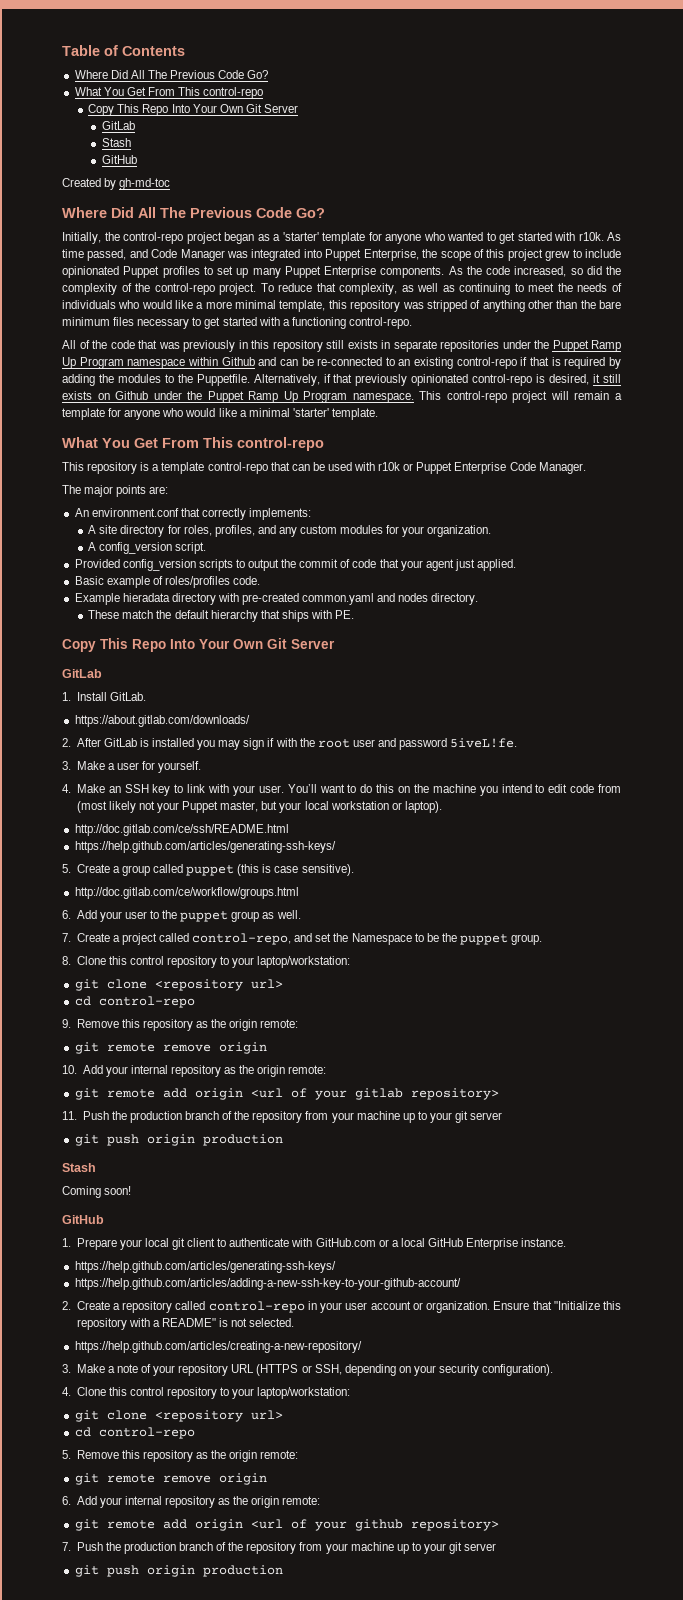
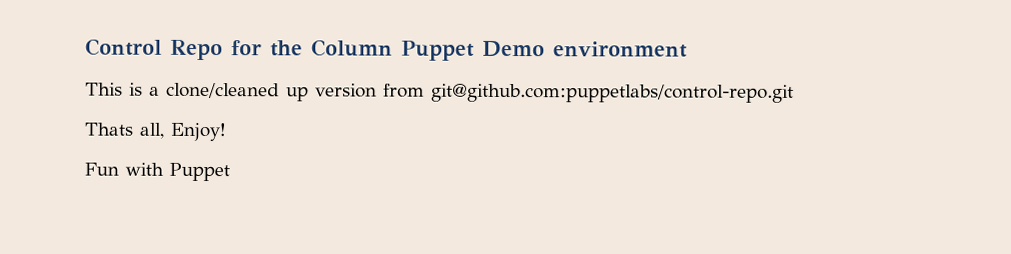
- Table of Contents
- Where Did All The Previous Code Go?
- What You Get From This control-repo
- Copy This Repo Into Your Own Git Server
- GitLab
- Stash
- GitHub
- Created by gh-md-toc
- Where Did All The Previous Code Go?
- Initially, the control-repo project began as a 'starter' template for anyone who wanted to get started with r10k. As time passed, and Code Manager was integrated into Puppet Enterprise, the scope of this project grew to include opinionated Puppet profiles to set up many Puppet Enterprise components. As the code increased, so did the complexity of the control-repo project. To reduce that complexity, as well as continuing to meet the needs of individuals who would like a more minimal template, this repository was stripped of anything other than the bare minimum files necessary to get started with a functioning control-repo.
- All of the code that was previously in this repository still exists in separate repositories under the Puppet Ramp Up Program namespace within Github and can be re-connected to an existing control-repo if that is required by adding the modules to the Puppetfile. Alternatively, if that previously opinionated control-repo is desired, it still exists on Github under the Puppet Ramp Up Program namespace. This control-repo project will remain a template for anyone who would like a minimal 'starter' template.
- What You Get From This control-repo
- This repository is a template control-repo that can be used with r10k or Puppet Enterprise Code Manager.
- The major points are:
- An environment.conf that correctly implements:
- A site directory for roles, profiles, and any custom modules for your organization.
- A config_version script.
- Provided config_version scripts to output the commit of code that your agent just applied.
- Basic example of roles/profiles code.
- Example hieradata directory with pre-created common.yaml and nodes directory.
- These match the default hierarchy that ships with PE.
- Copy This Repo Into Your Own Git Server
- GitLab
- 1. Install GitLab.
- https://about.gitlab.com/downloads/
- 2. After GitLab is installed you may sign if with the root user and password 5iveL!fe.
- 3. Make a user for yourself.
- 4. Make an SSH key to link with your user. You’ll want to do this on the machine you intend to edit code from (most likely not your Puppet master, but your local workstation or laptop).
- http://doc.gitlab.com/ce/ssh/README.html
- https://help.github.com/articles/generating-ssh-keys/
- 5. Create a group called puppet (this is case sensitive).
- http://doc.gitlab.com/ce/workflow/groups.html
- 6. Add your user to the puppet group as well.
- 7. Create a project called control-repo, and set the Namespace to be the puppet group.
- 8. Clone this control repository to your laptop/workstation:
- git clone <repository url>
- cd control-repo
- 9. Remove this repository as the origin remote:
- git remote remove origin
- 10. Add your internal repository as the origin remote:
- git remote add origin <url of your gitlab repository>
- 11. Push the production branch of the repository from your machine up to your git server
- git push origin production
- Stash
- Coming soon!
- GitHub
- 1. Prepare your local git client to authenticate with GitHub.com or a local GitHub Enterprise instance.
- https://help.github.com/articles/generating-ssh-keys/
- https://help.github.com/articles/adding-a-new-ssh-key-to-your-github-account/
- 2. Create a repository called control-repo in your user account or organization. Ensure that "Initialize this repository with a README" is not selected.
- https://help.github.com/articles/creating-a-new-repository/
- 3. Make a note of your repository URL (HTTPS or SSH, depending on your security configuration).
- 4. Clone this control repository to your laptop/workstation:
- git clone <repository url>
- cd control-repo
- 5. Remove this repository as the origin remote:
- git remote remove origin
- 6. Add your internal repository as the origin remote:
- git remote add origin <url of your github repository>
- 7. Push the production branch of the repository from your machine up to your git server
- git push origin production
+ Control Repo for the Column Puppet Demo environment
+ This is a clone/cleaned up version from git@github.com:puppetlabs/control-repo.git
+ Thats all, Enjoy!
+ Fun with Puppet

